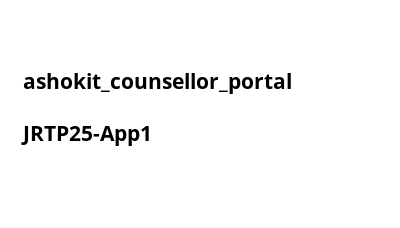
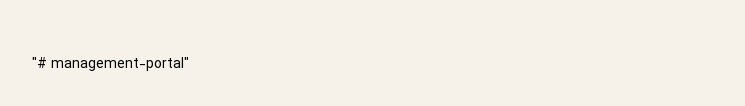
- ashokit_counsellor_portal
- JRTP25-App1
+ "# management-portal"

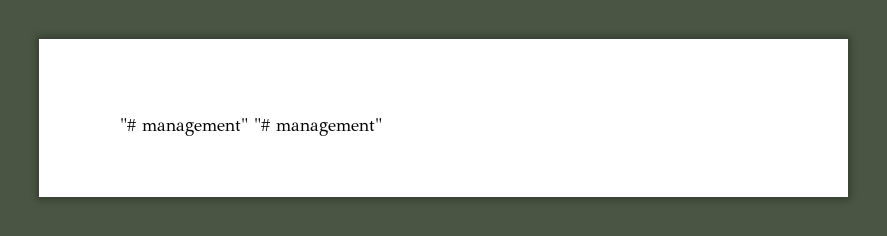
- "# management-portal"
+ "# management" "# management"

